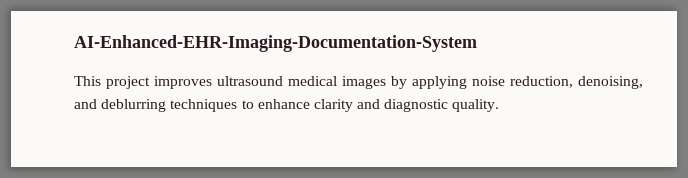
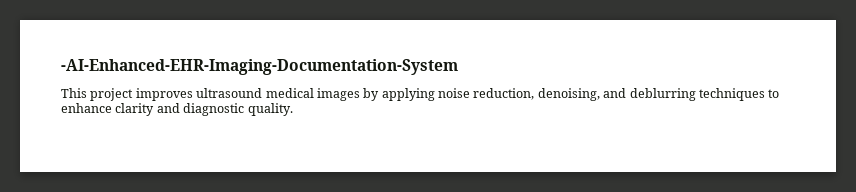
- AI-Enhanced-EHR-Imaging-Documentation-System
+ -AI-Enhanced-EHR-Imaging-Documentation-System

